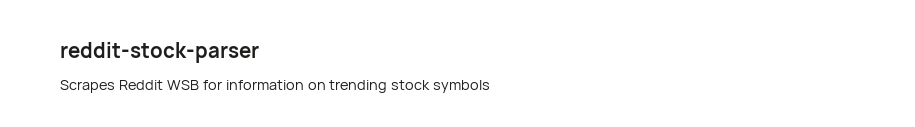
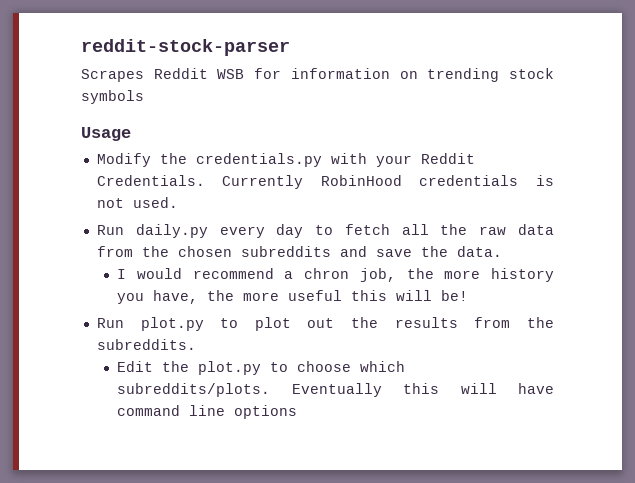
+ Usage
+ Modify the credentials.py with your Reddit Credentials. Currently RobinHood credentials is not used.
+ Run daily.py every day to fetch all the raw data from the chosen subreddits and save the data.
+ I would recommend a chron job, the more history you have, the more useful this will be!
+ Run plot.py to plot out the results from the subreddits.
+ Edit the plot.py to choose which subreddits/plots. Eventually this will have command line options

